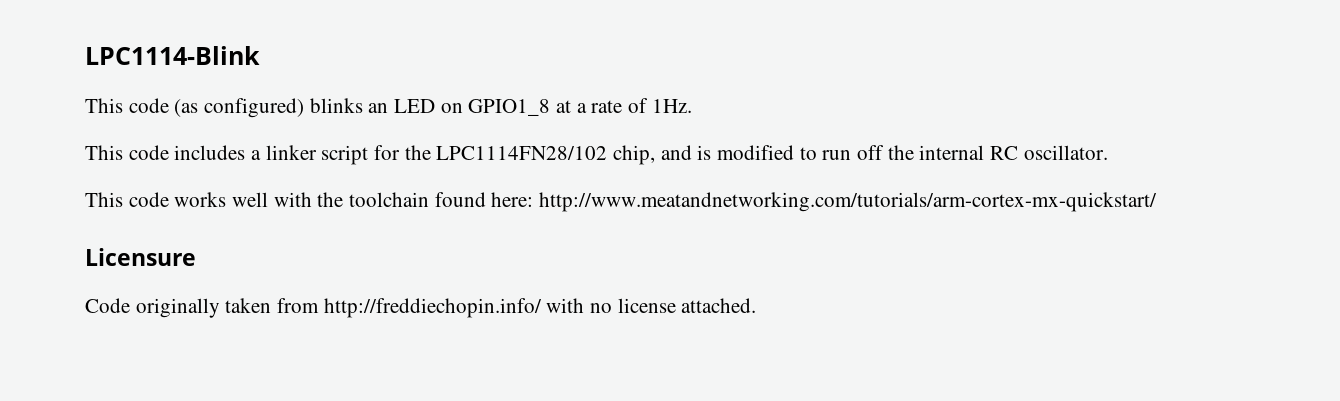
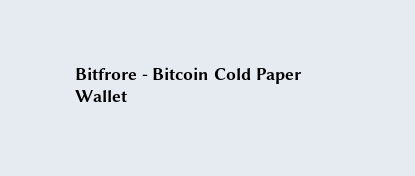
- LPC1114-Blink
- This code (as configured) blinks an LED on GPIO1_8 at a rate of 1Hz.
- This code includes a linker script for the LPC1114FN28/102 chip, and is modified to run off the internal RC oscillator.
- This code works well with the toolchain found here: http://www.meatandnetworking.com/tutorials/arm-cortex-mx-quickstart/
- Licensure
- Code originally taken from http://freddiechopin.info/ with no license attached.
+ Bitfrore - Bitcoin Cold Paper Wallet

